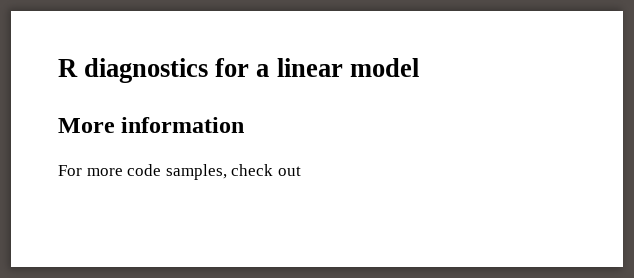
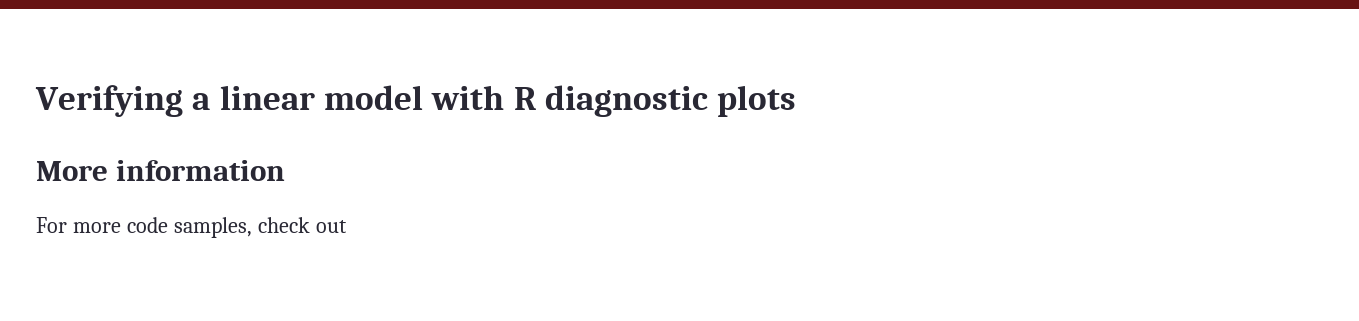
- R diagnostics for a linear model
+ Verifying a linear model with R diagnostic plots

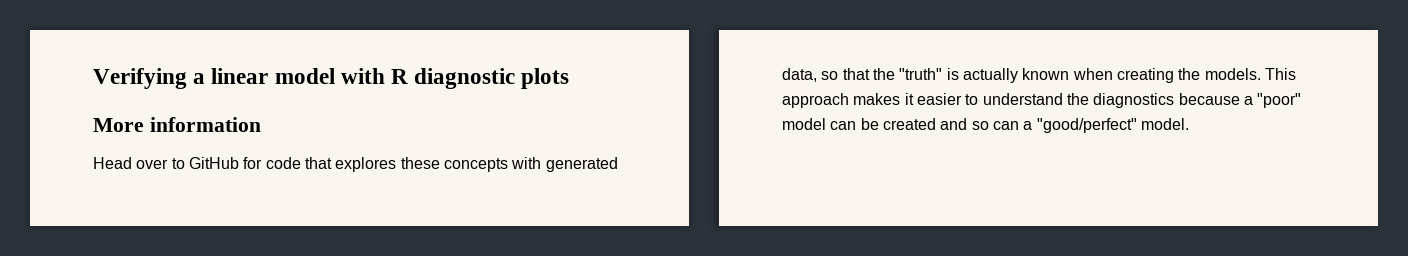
- For more code samples, check out
+ Head over to GitHub for code that explores these concepts with generated data, so that the "truth" is actually known when creating the models. This approach makes it easier to understand the diagnostics because a "poor" model can be created and so can a "good/perfect" model.

